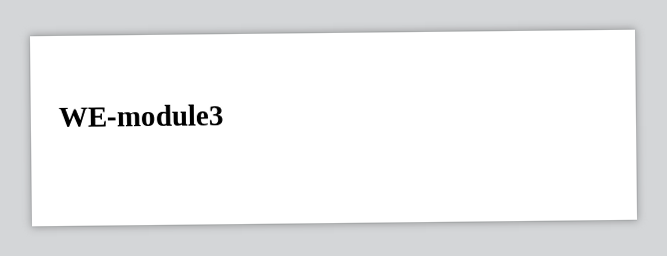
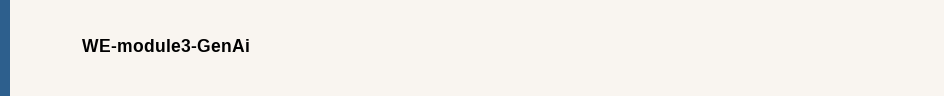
- WE-module3
+ WE-module3-GenAi

